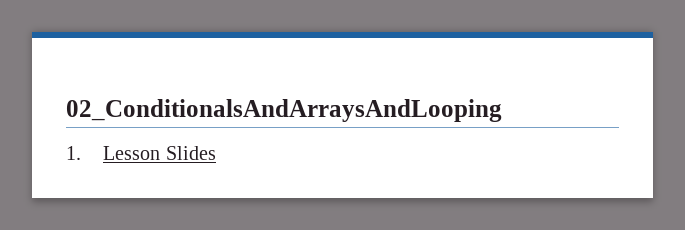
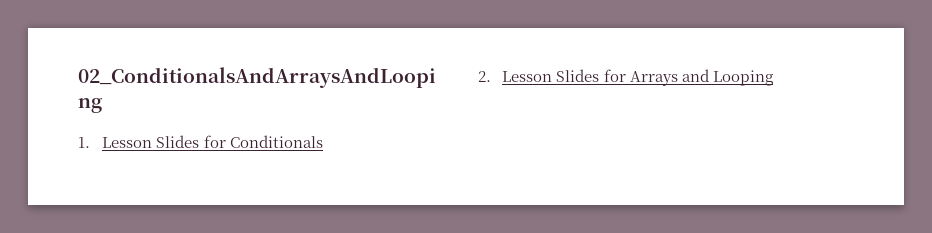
- 1. Lesson Slides
+ 1. Lesson Slides for Conditionals
+ 2. Lesson Slides for Arrays and Looping

